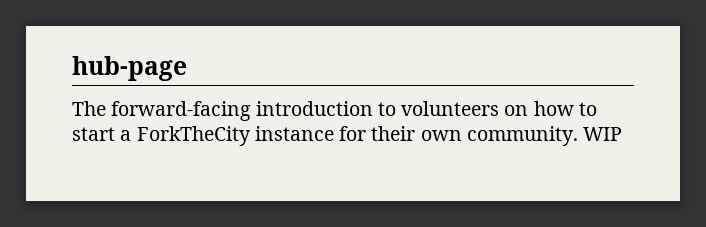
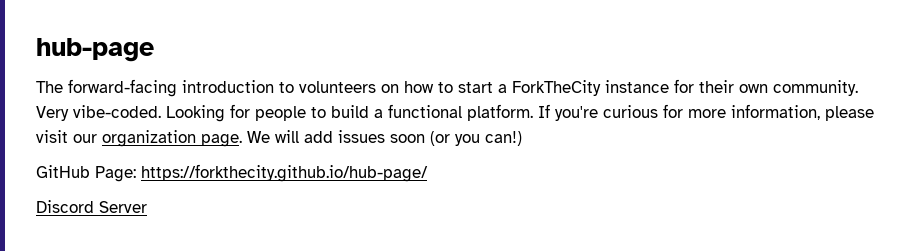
- WIP
+ Very vibe-coded. Looking for people to build a functional platform. If you're curious for more information, please visit our organization page. We will add issues soon (or you can!)
+ GitHub Page: https://forkthecity.github.io/hub-page/
+ Discord Server

